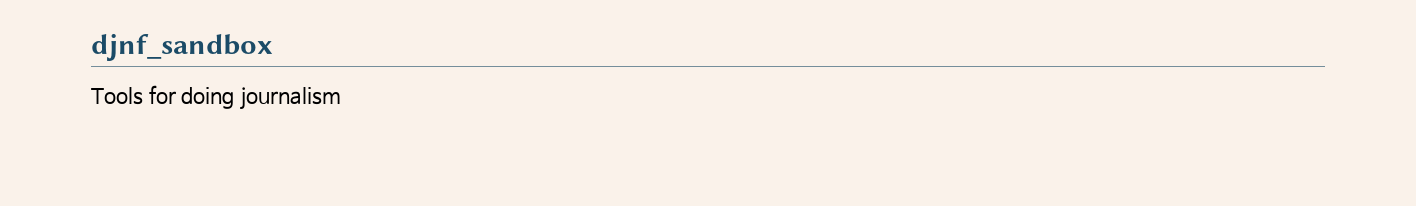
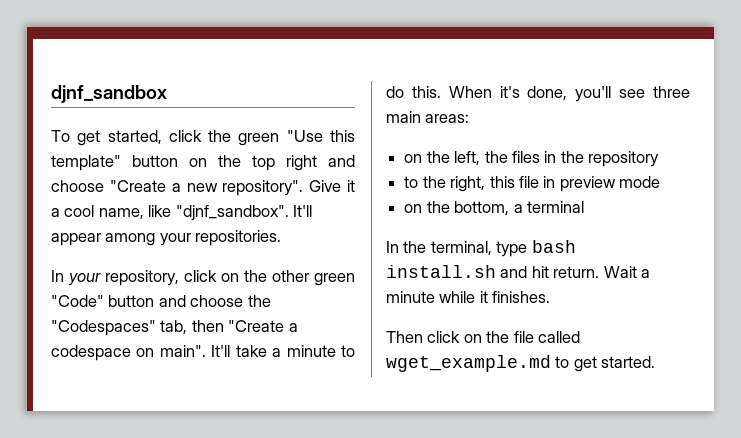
- Tools for doing journalism
+ To get started, click the green "Use this template" button on the top right and choose "Create a new repository". Give it a cool name, like "djnf_sandbox". It'll appear among your repositories.
+ In your repository, click on the other green "Code" button and choose the "Codespaces" tab, then "Create a codespace on main". It'll take a minute to do this. When it's done, you'll see three main areas:
+ on the left, the files in the repository
+ to the right, this file in preview mode
+ on the bottom, a terminal
+ In the terminal, type bash install.sh and hit return. Wait a minute while it finishes.
+ Then click on the file called wget_example.md to get started.

